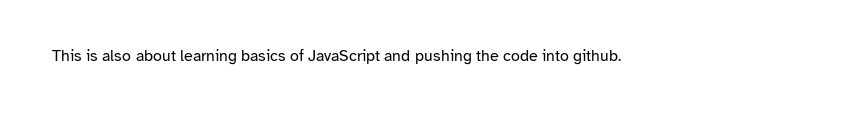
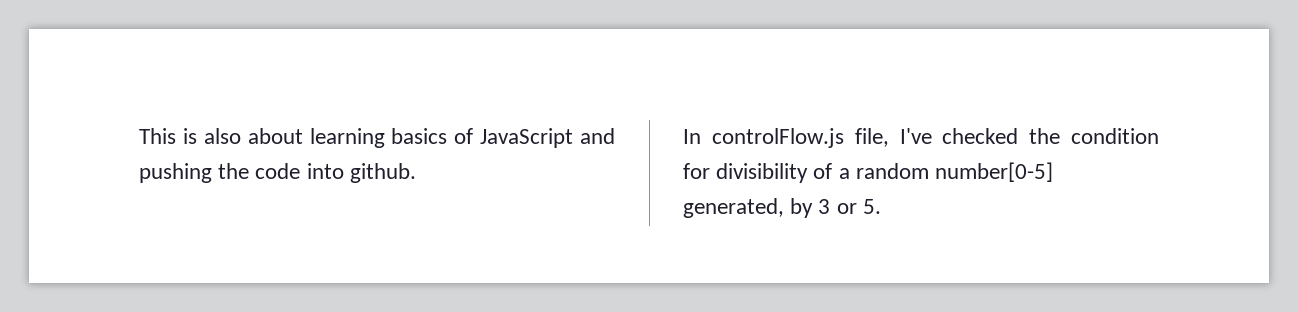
+ In controlFlow.js file, I've checked the condition for divisibility of a random number[0-5] generated, by 3 or 5.

